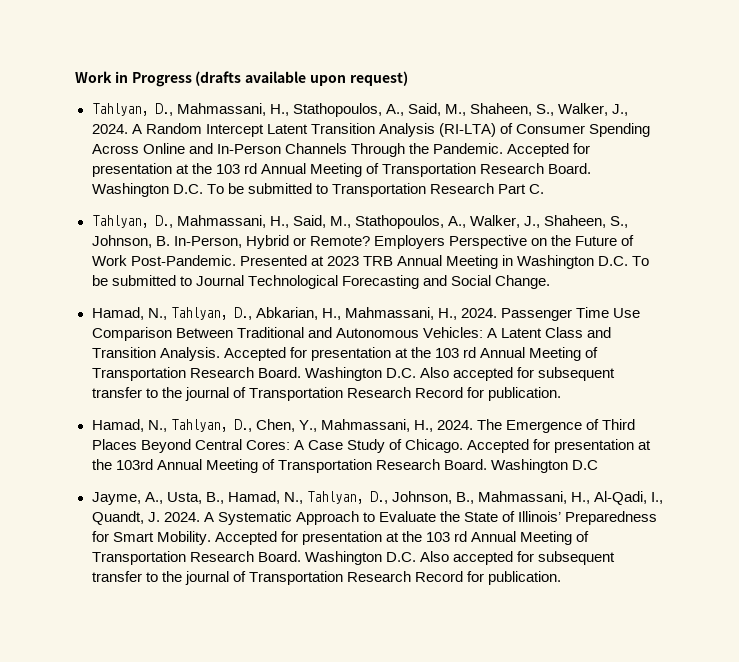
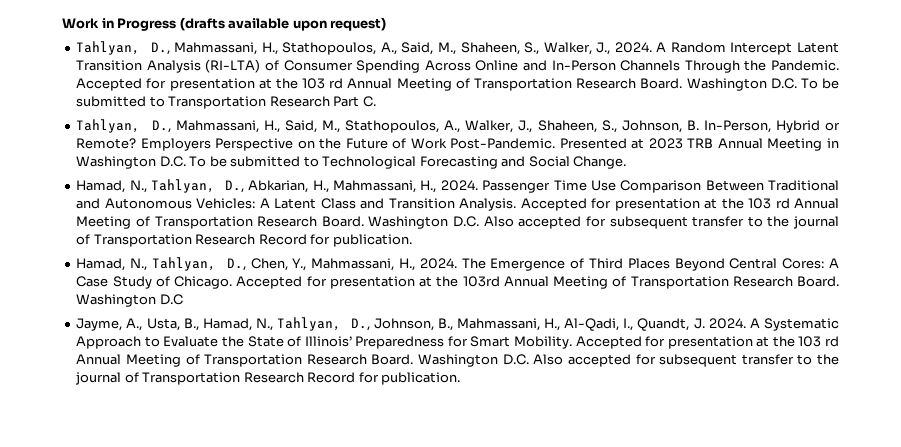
- Presented at 2023 TRB Annual Meeting in Washington D.C. To be submitted to Journal Technological Forecasting and Social Change.
+ Presented at 2023 TRB Annual Meeting in Washington D.C. To be submitted to Technological Forecasting and Social Change.

